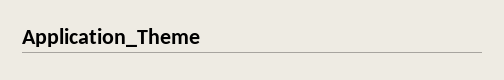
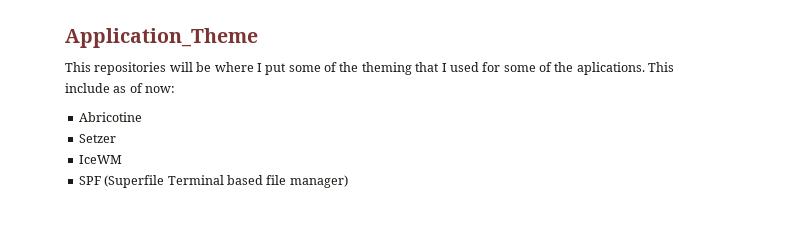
+ This repositories will be where I put some of the theming that I used for some of the aplications. This include as of now:
+ Abricotine
+ Setzer
+ IceWM
+ SPF (Superfile Terminal based file manager)

